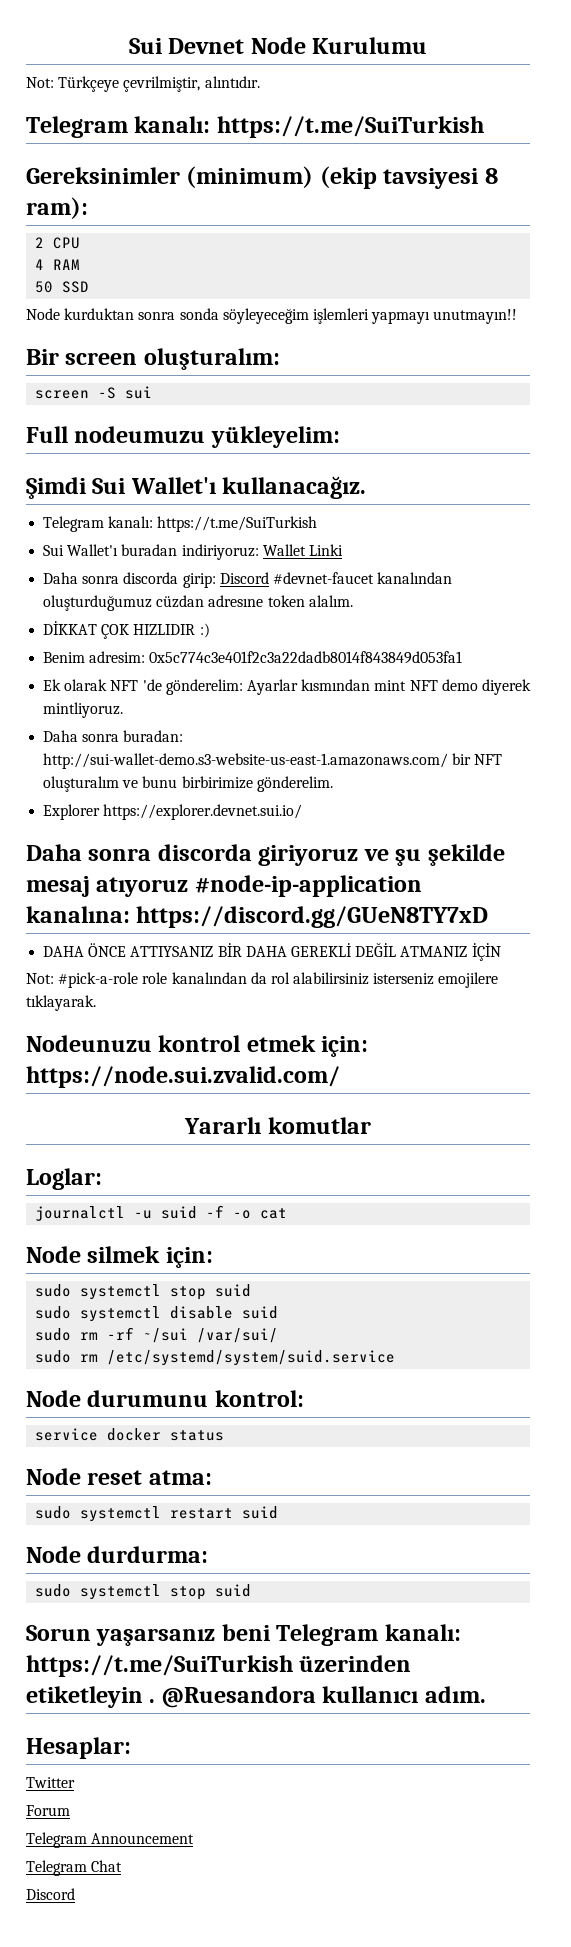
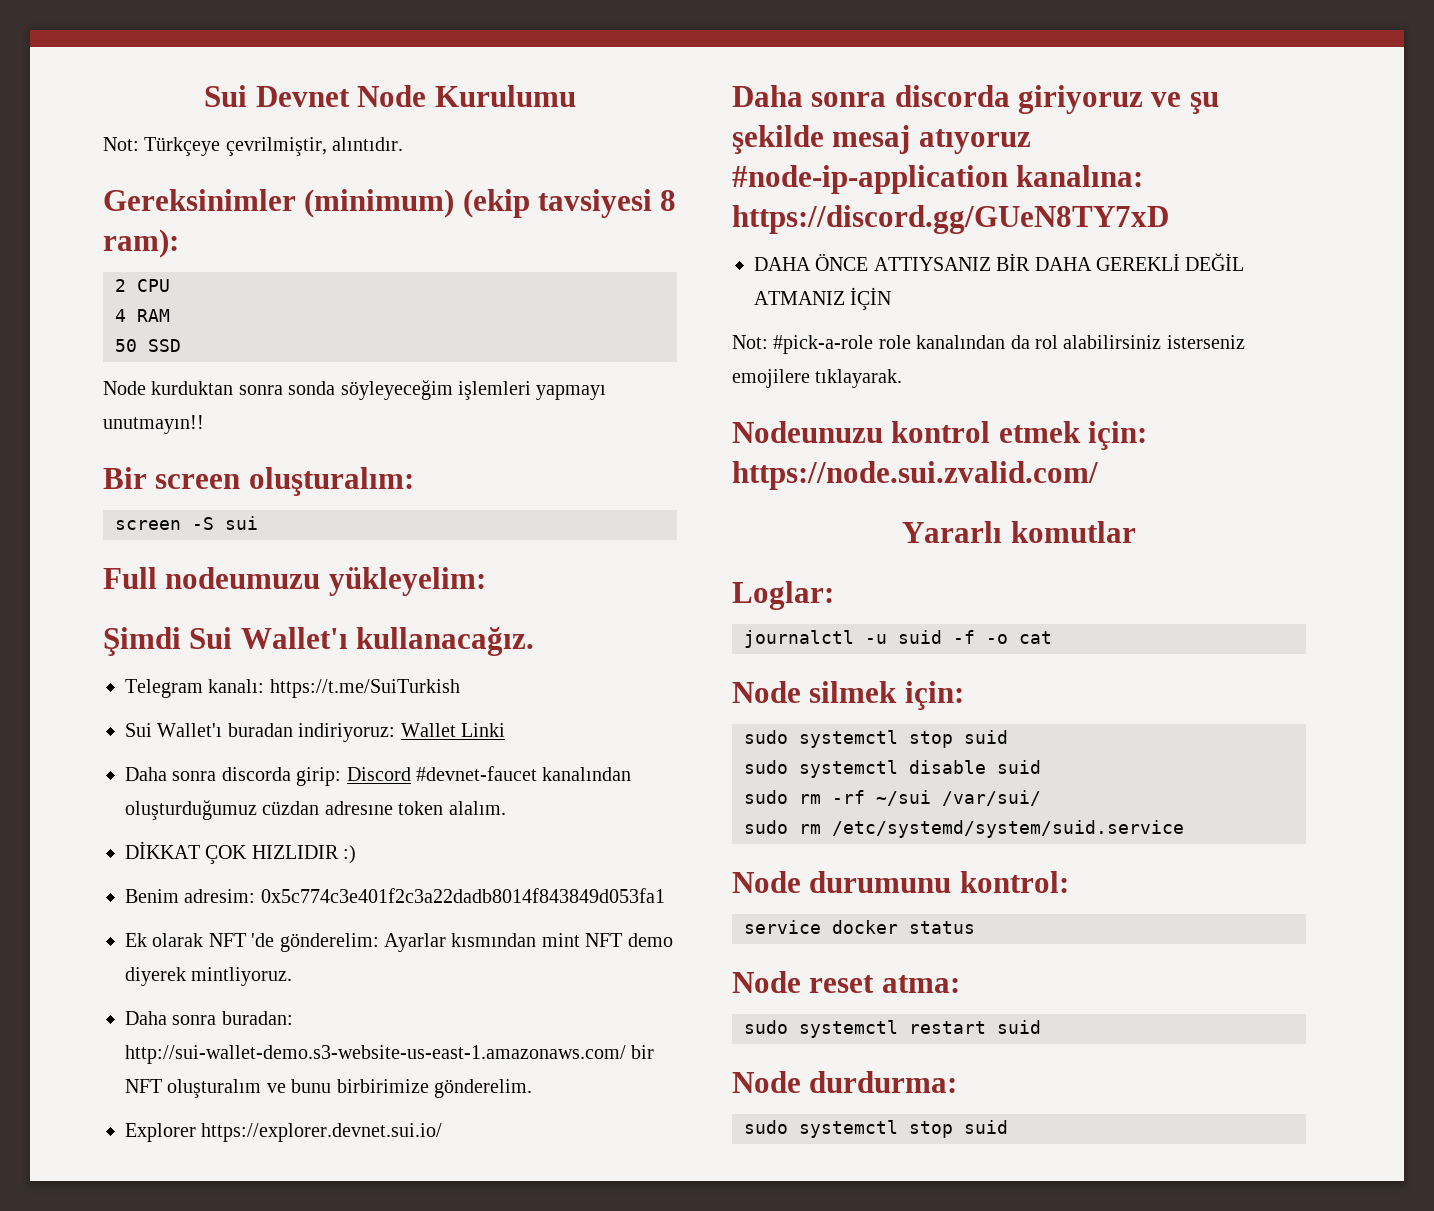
  Not: Türkçeye çevrilmiştir, alıntıdır.
- Telegram kanalı: https://t.me/SuiTurkish
- Sorun yaşarsanız beni Telegram kanalı: https://t.me/SuiTurkish üzerinden etiketleyin . @Ruesandora kullanıcı adım.
- Hesaplar:
- Twitter
- Forum
- Telegram Announcement
- Telegram Chat
- Discord

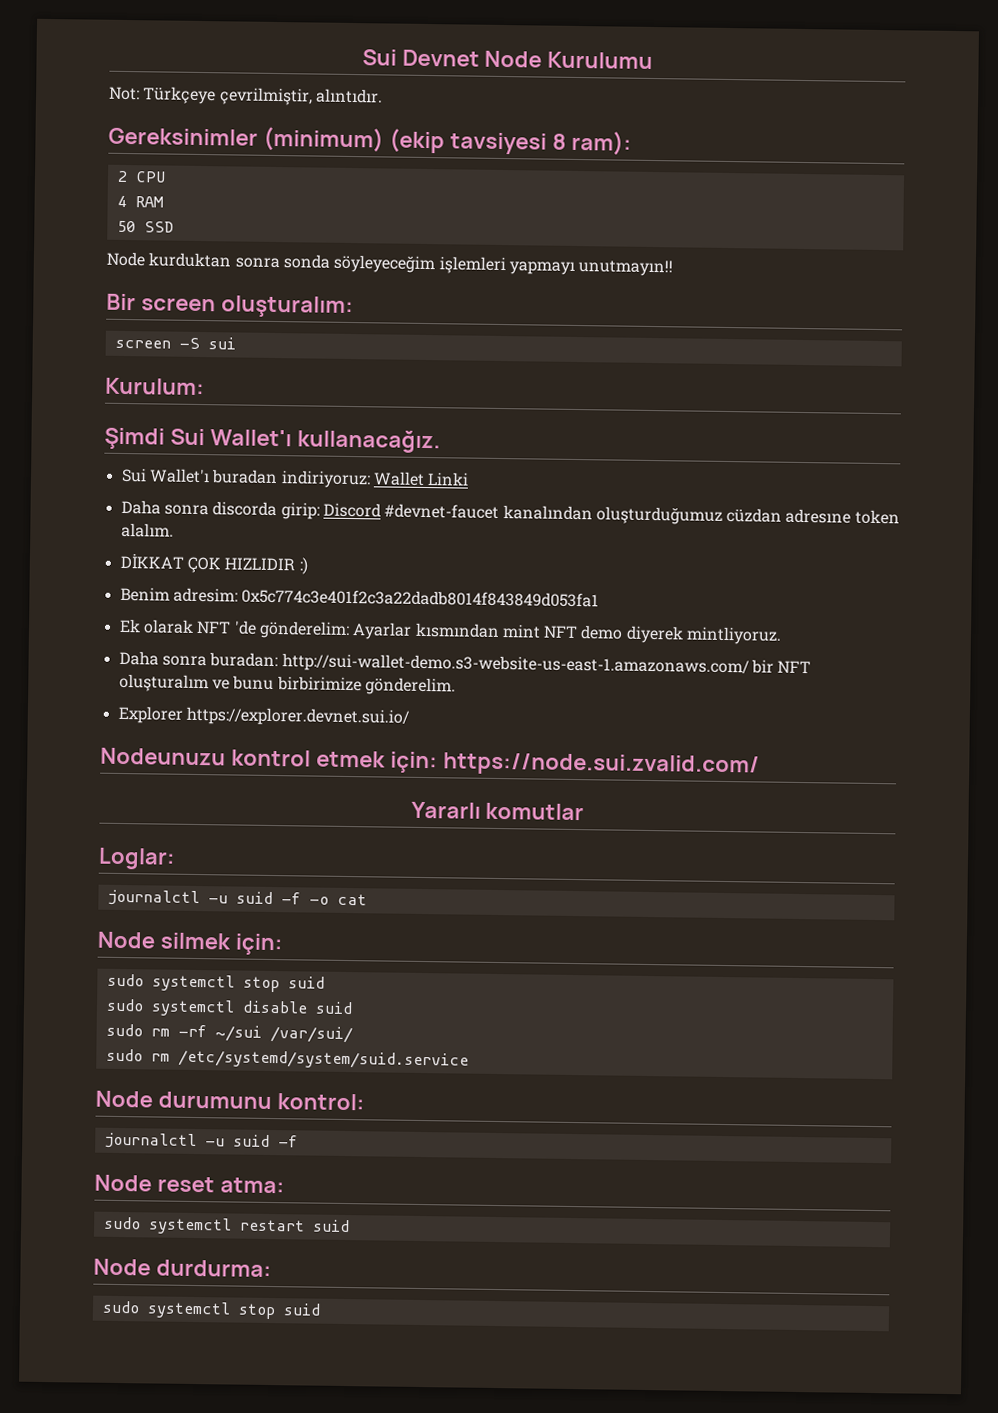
- Full nodeumuzu yükleyelim:
+ Kurulum:
- Telegram kanalı: https://t.me/SuiTurkish
- Daha sonra discorda giriyoruz ve şu şekilde mesaj atıyoruz #node-ip-application kanalına: https://discord.gg/GUeN8TY7xD
- DAHA ÖNCE ATTIYSANIZ BİR DAHA GEREKLİ DEĞİL ATMANIZ İÇİN
- Not: #pick-a-role role kanalından da rol alabilirsiniz isterseniz emojilere tıklayarak.
  Node durumunu kontrol:
- service docker status
+ journalctl -u suid -f

